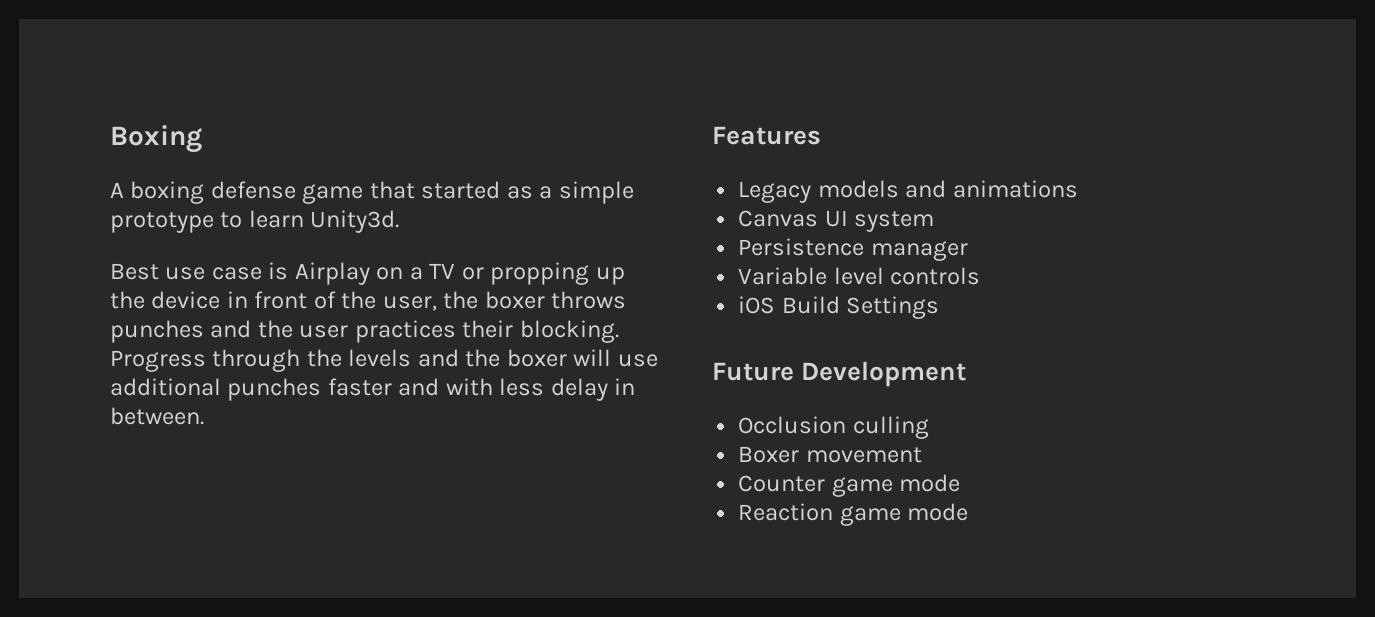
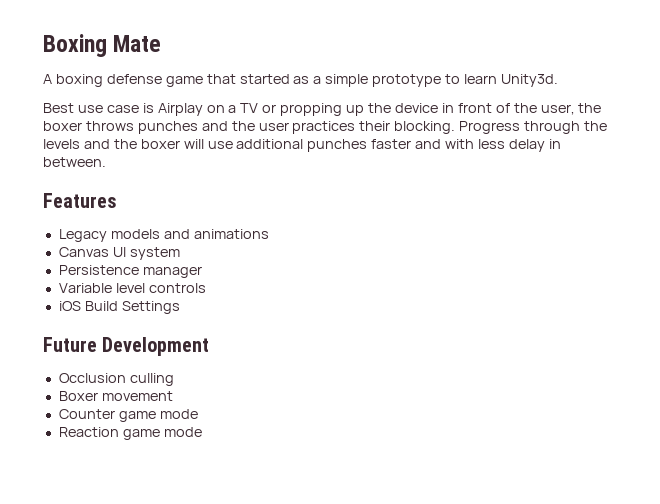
- Boxing
+ Boxing Mate

